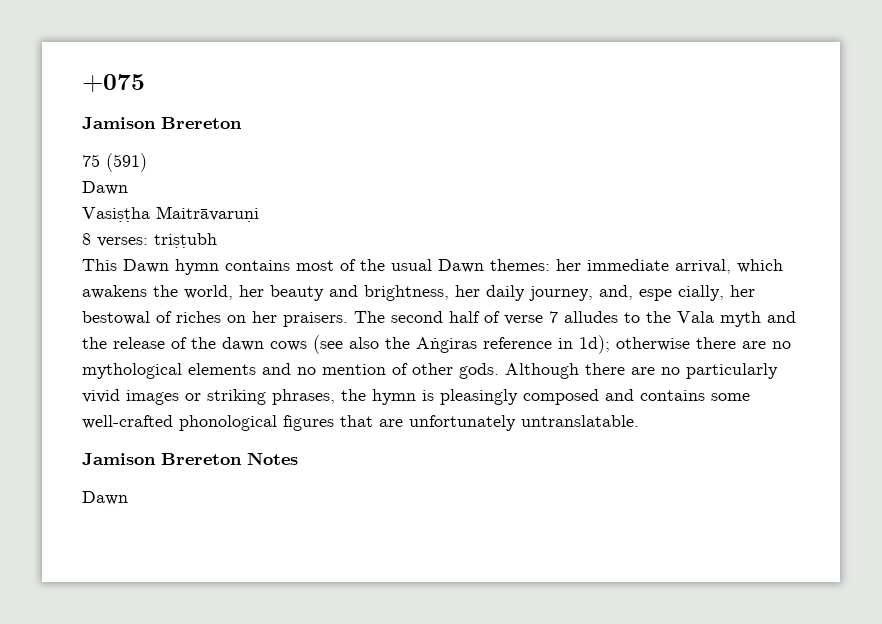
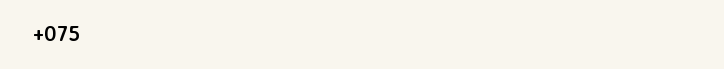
  +075
- Jamison Brereton
- 75 (591)
- Dawn
- Vasiṣṭha Maitrāvaruṇi
- 8 verses: triṣṭubh
- This Dawn hymn contains most of the usual Dawn themes: her immediate arrival, which awakens the world, her beauty and brightness, her daily journey, and, espe cially, her bestowal of riches on her praisers. The second half of verse 7 alludes to the Vala myth and the release of the dawn cows (see also the Aṅgiras reference in 1d); otherwise there are no mythological elements and no mention of other gods. Although there are no particularly vivid images or striking phrases, the hymn is pleasingly composed and contains some well-crafted phonological figures that are unfortunately untranslatable.
- Jamison Brereton Notes
- Dawn

